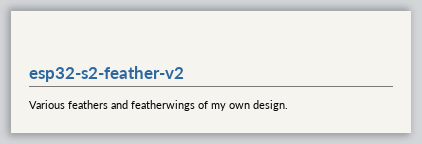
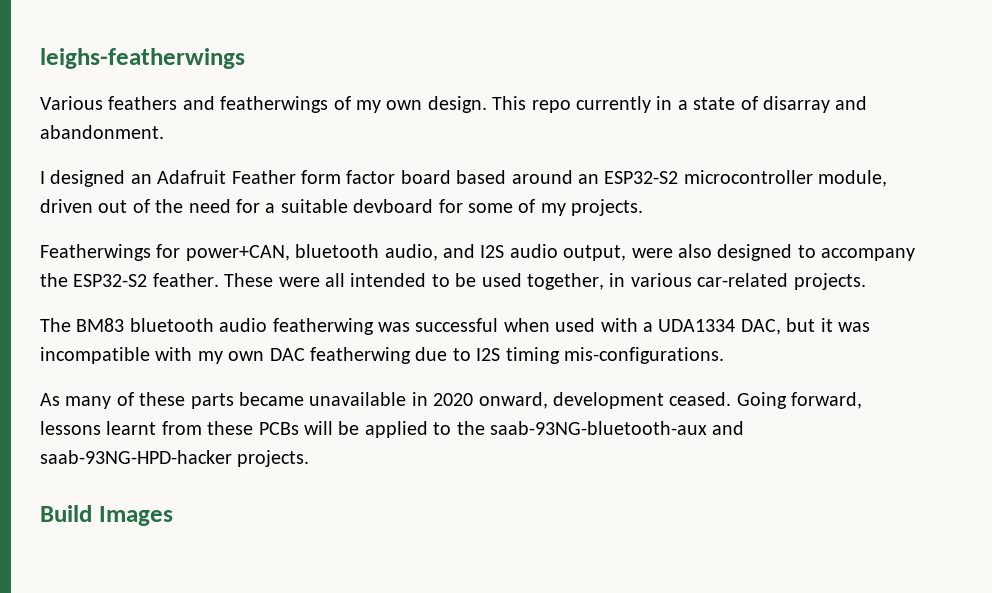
- esp32-s2-feather-v2
+ leighs-featherwings
+ This repo currently in a state of disarray and abandonment.
+ I designed an Adafruit Feather form factor board based around an ESP32-S2 microcontroller module, driven out of the need for a suitable devboard for some of my projects.
+ Featherwings for power+CAN, bluetooth audio, and I2S audio output, were also designed to accompany the ESP32-S2 feather. These were all intended to be used together, in various car-related projects.
+ The BM83 bluetooth audio featherwing was successful when used with a UDA1334 DAC, but it was incompatible with my own DAC featherwing due to I2S timing mis-configurations.
+ As many of these parts became unavailable in 2020 onward, development ceased. Going forward, lessons learnt from these PCBs will be applied to the saab-93NG-bluetooth-aux and saab-93NG-HPD-hacker projects.
+ Build Images

